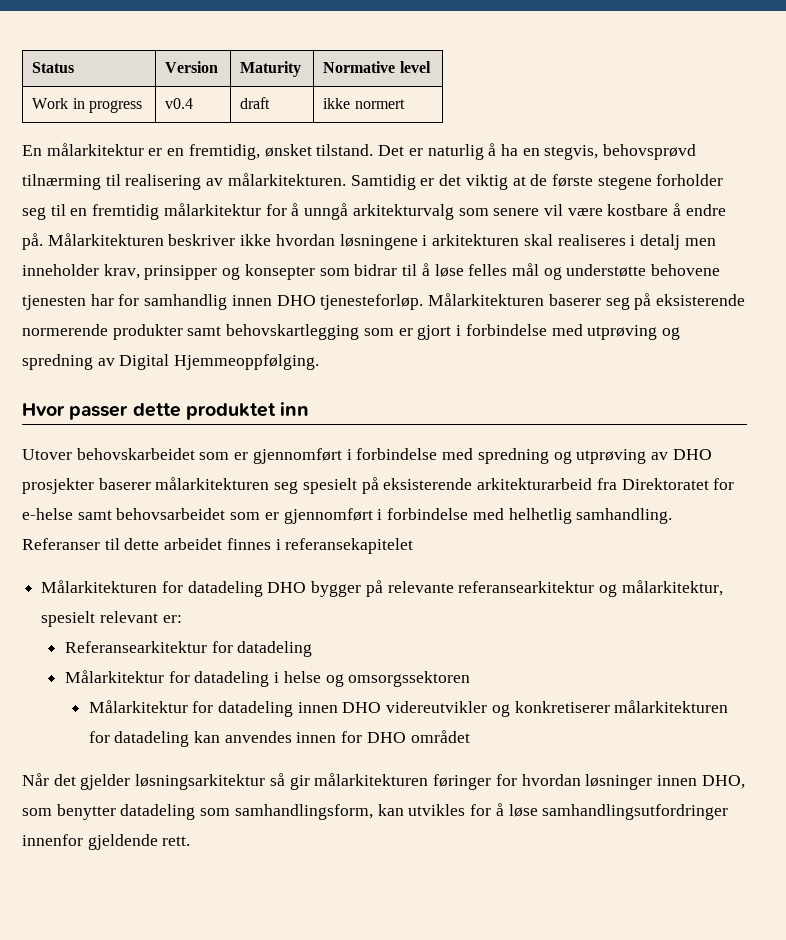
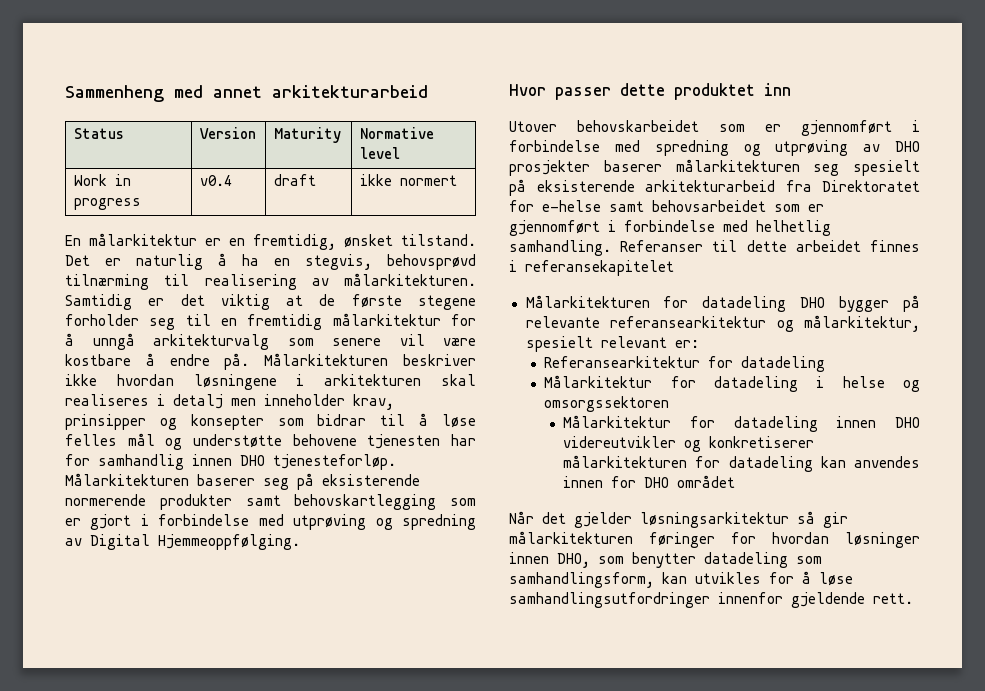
+ Sammenheng med annet arkitekturarbeid

